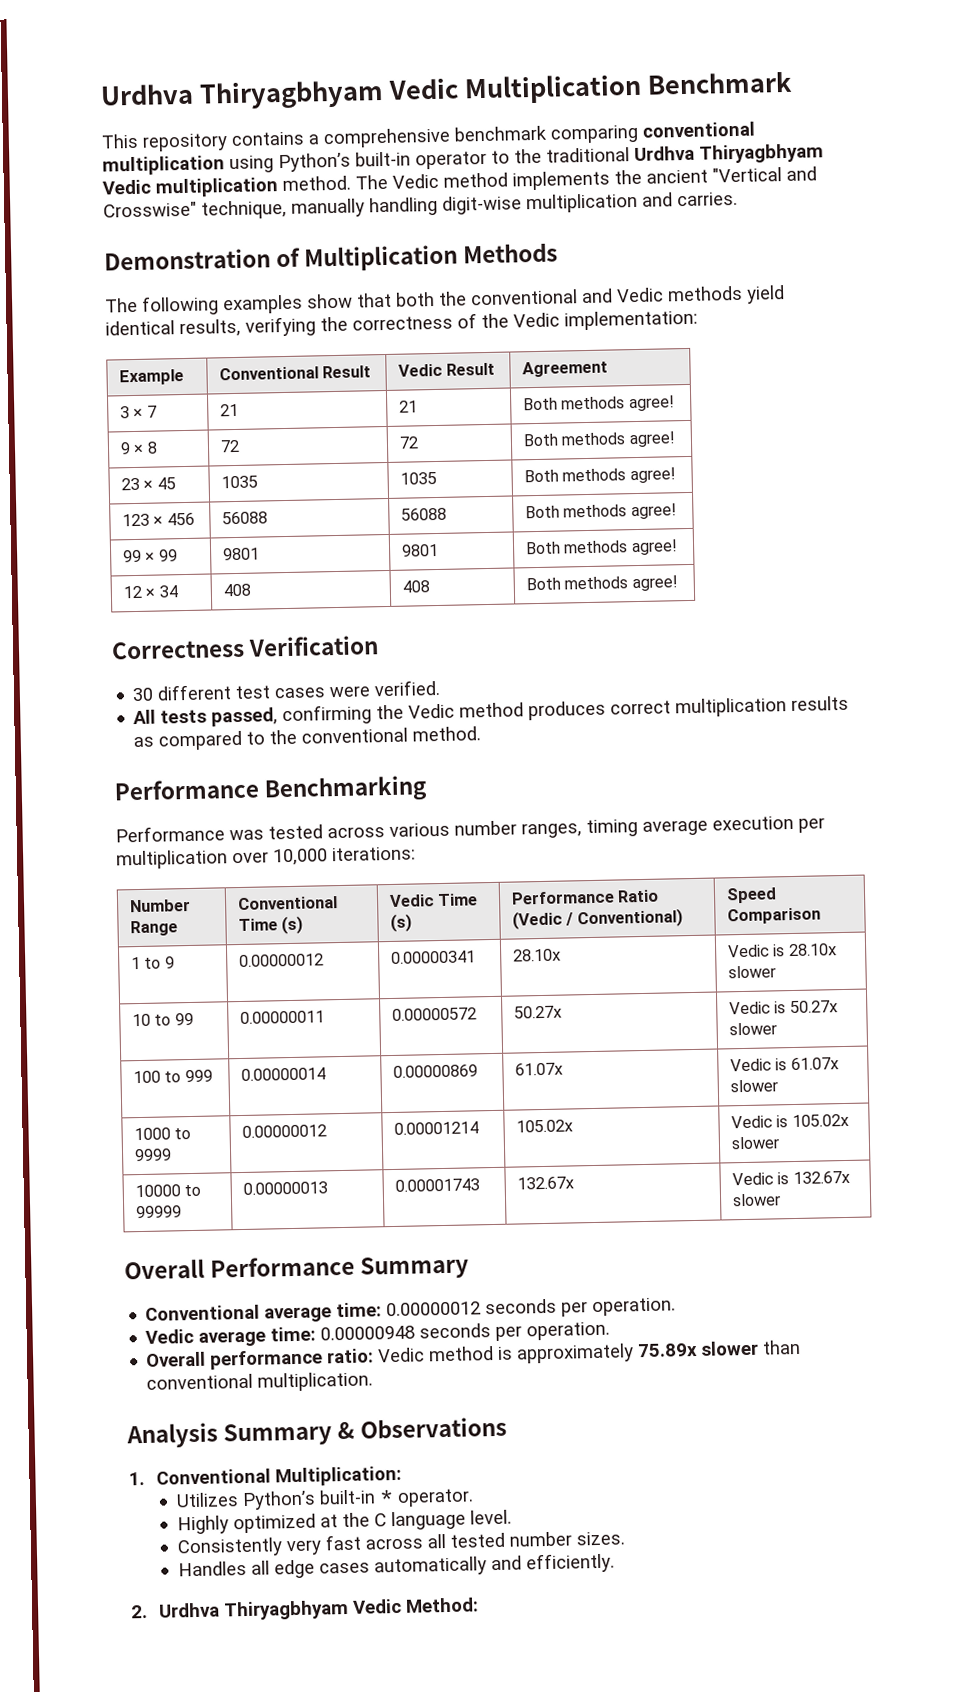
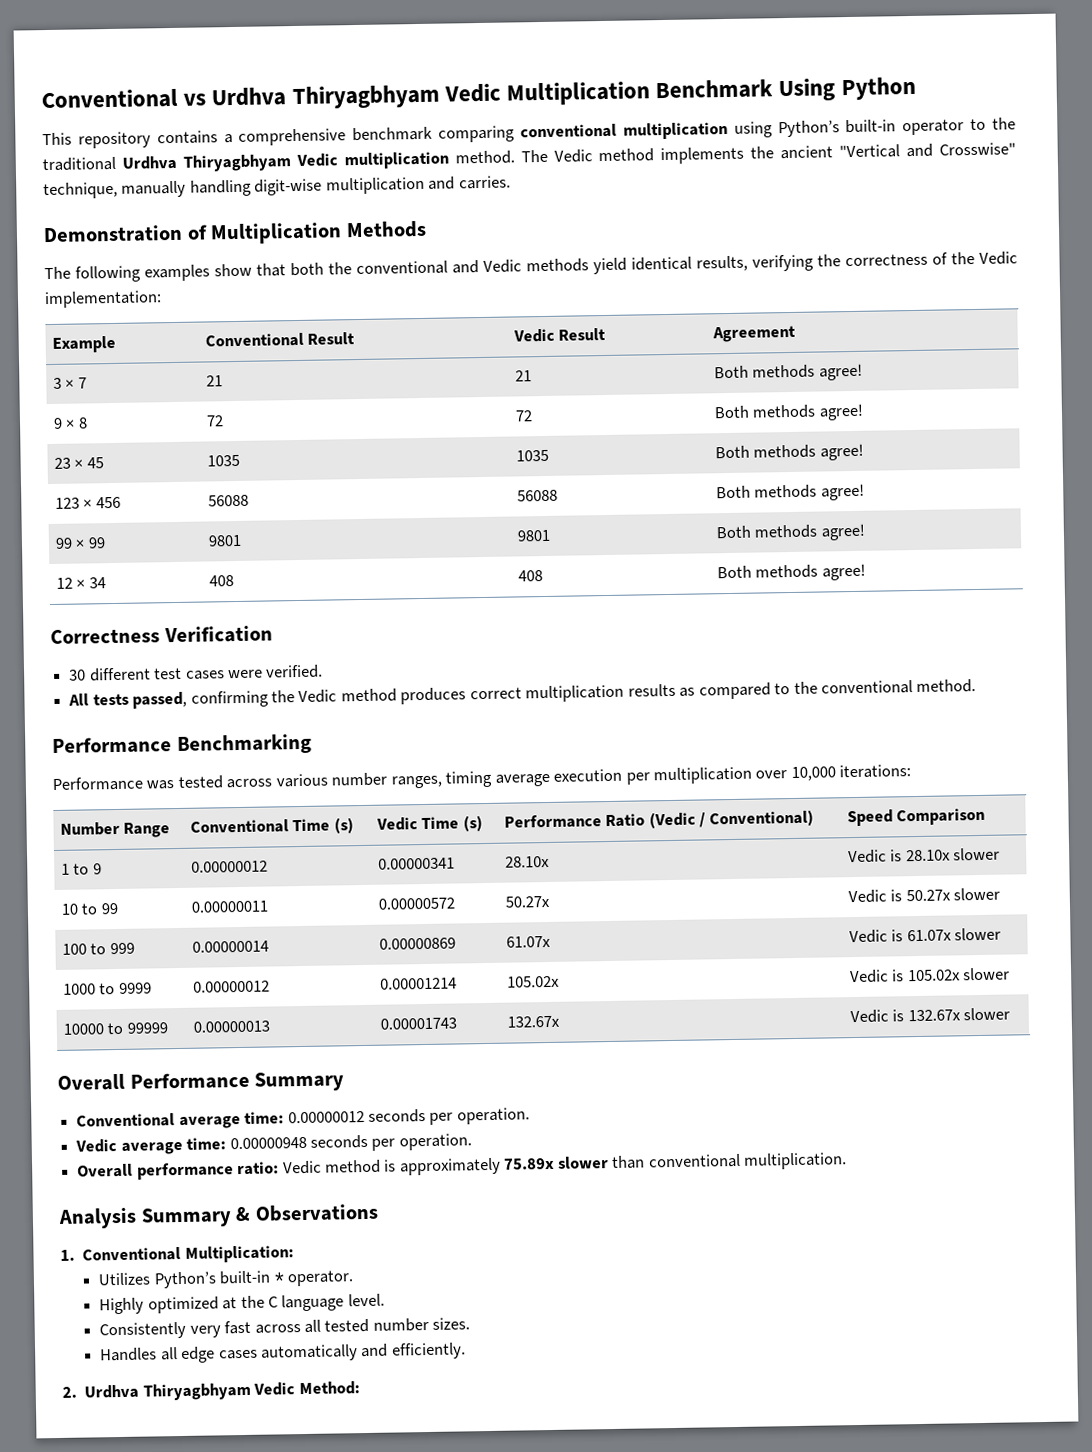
- Urdhva Thiryagbhyam Vedic Multiplication Benchmark
+ Conventional vs Urdhva Thiryagbhyam Vedic Multiplication Benchmark Using Python

